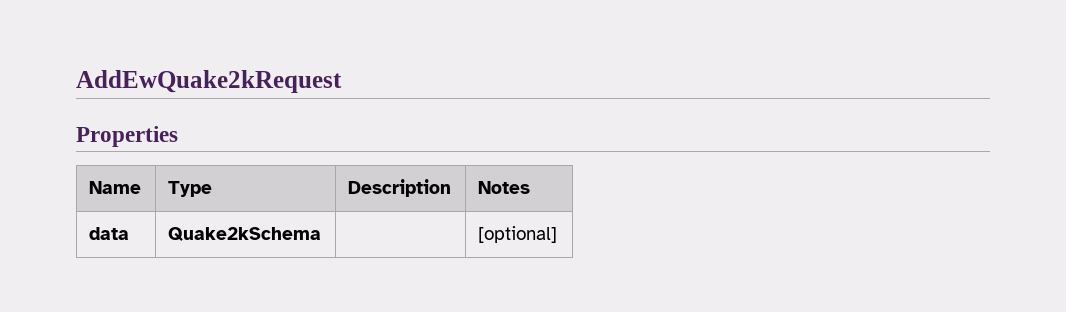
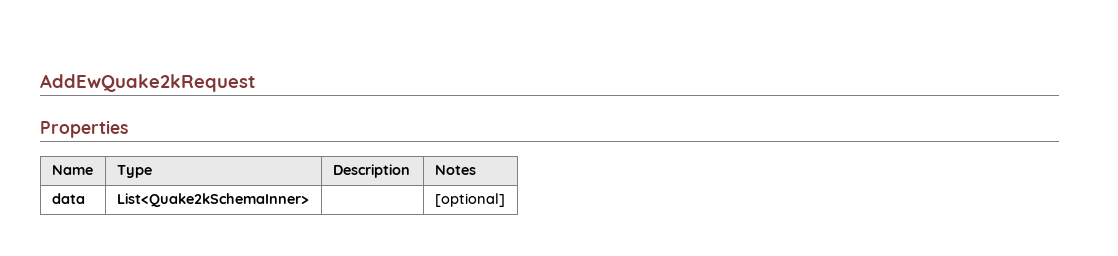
- data | Quake2kSchema | | [optional]
+ data | List<Quake2kSchemaInner> | | [optional]

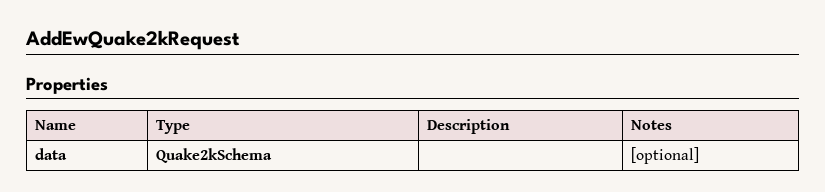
- data | List<Quake2kSchemaInner> | | [optional]
+ data | Quake2kSchema | | [optional]

